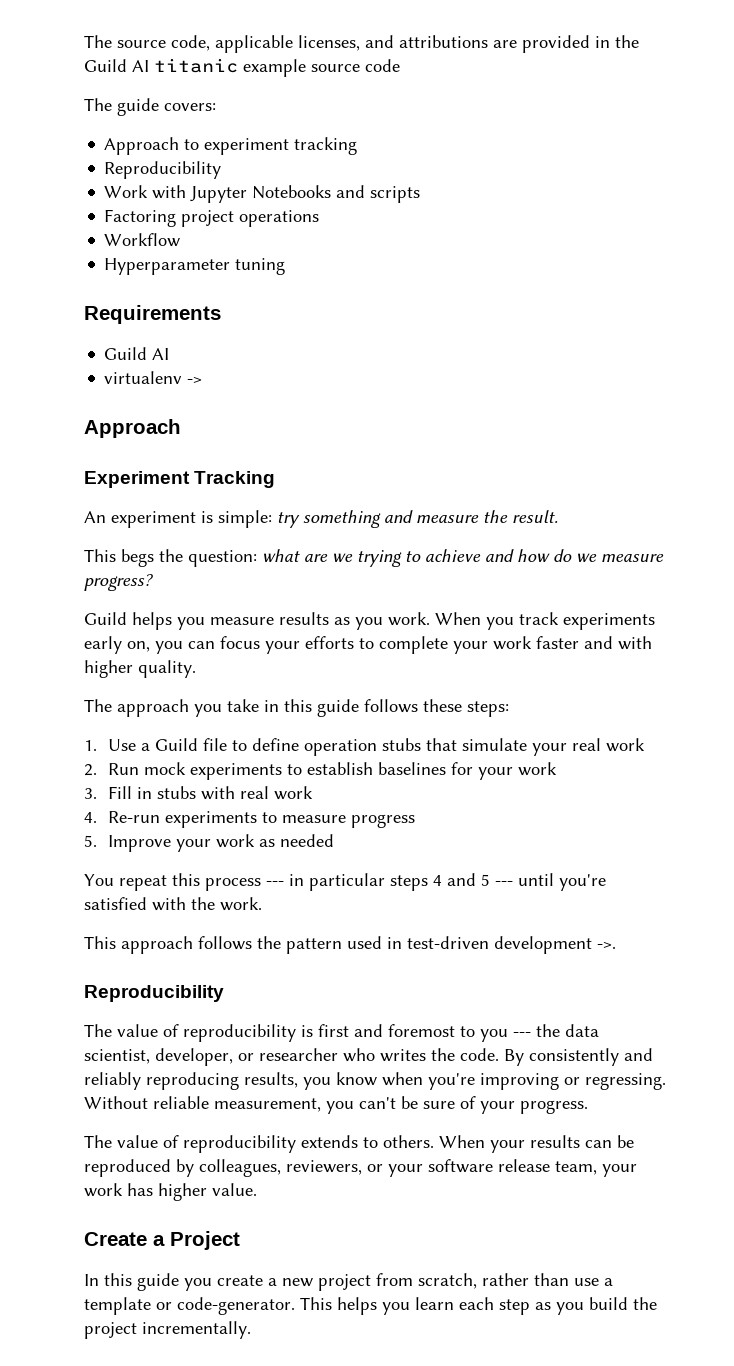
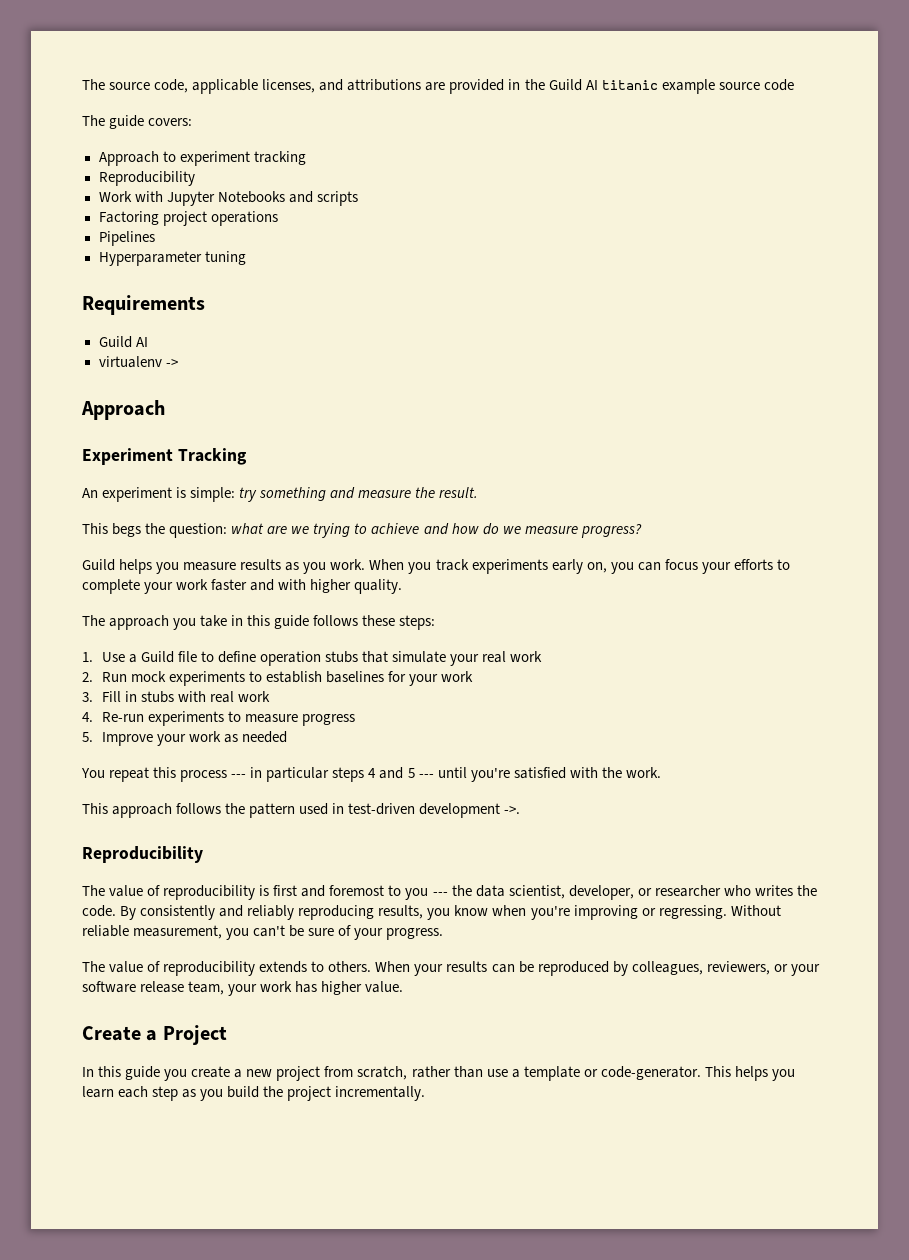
- Workflow
+ Pipelines

